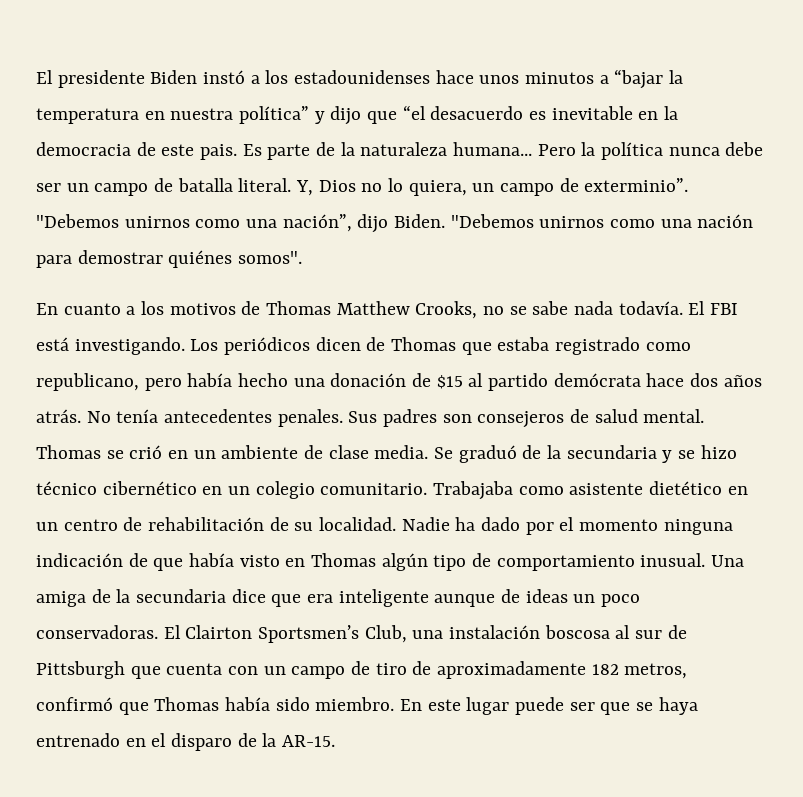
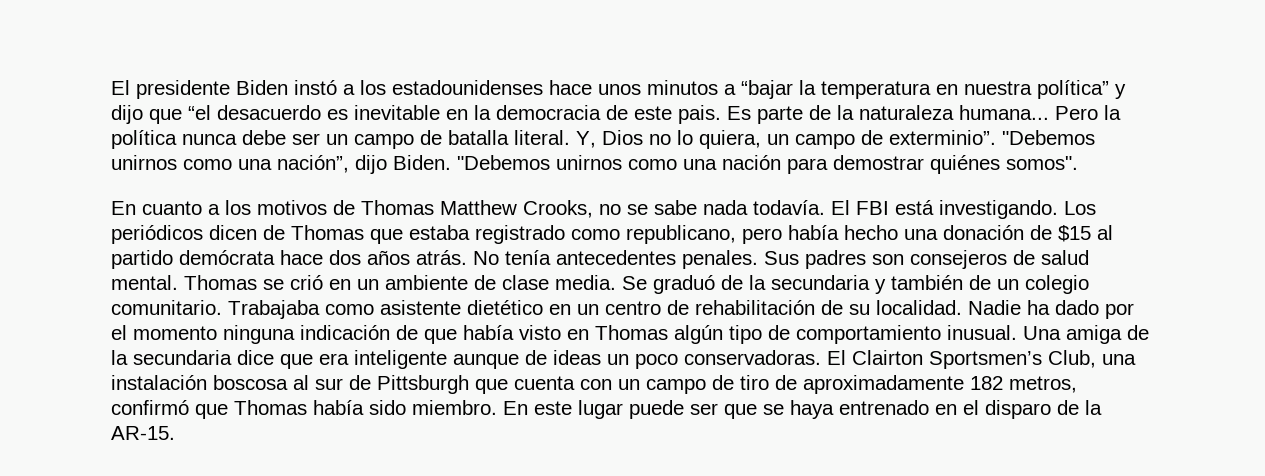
- Se graduó de la secundaria y se hizo técnico cibernético en un colegio comunitario.
+ Se graduó de la secundaria y también de un colegio comunitario.

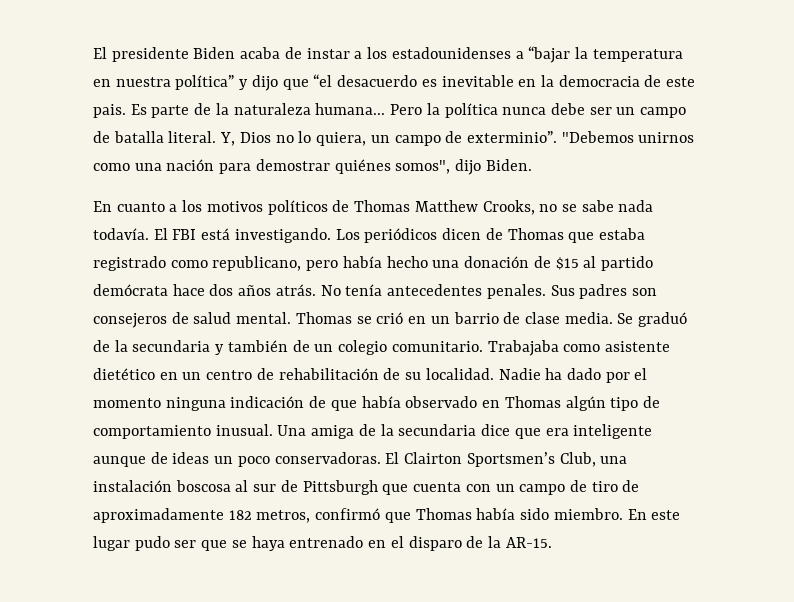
- El presidente Biden instó a los estadounidenses hace unos minutos a “bajar la temperatura en nuestra política” y dijo que “el desacuerdo es inevitable en la democracia de este pais.
+ El presidente Biden acaba de instar a los estadounidenses a “bajar la temperatura en nuestra política” y dijo que “el desacuerdo es inevitable en la democracia de este pais.
- "Debemos unirnos como una nación”, dijo Biden. "Debemos unirnos como una nación para demostrar quiénes somos".
+ "Debemos unirnos como una nación para demostrar quiénes somos", dijo Biden.
- En cuanto a los motivos de Thomas Matthew Crooks, no se sabe nada todavía.
+ En cuanto a los motivos políticos de Thomas Matthew Crooks, no se sabe nada todavía.
- Thomas se crió en un ambiente de clase media.
+ Thomas se crió en un barrio de clase media.
- Nadie ha dado por el momento ninguna indicación de que había visto en Thomas algún tipo de comportamiento inusual.
+ Nadie ha dado por el momento ninguna indicación de que había observado en Thomas algún tipo de comportamiento inusual.
- En este lugar puede ser que se haya entrenado en el disparo de la AR-15.
+ En este lugar pudo ser que se haya entrenado en el disparo de la AR-15.

